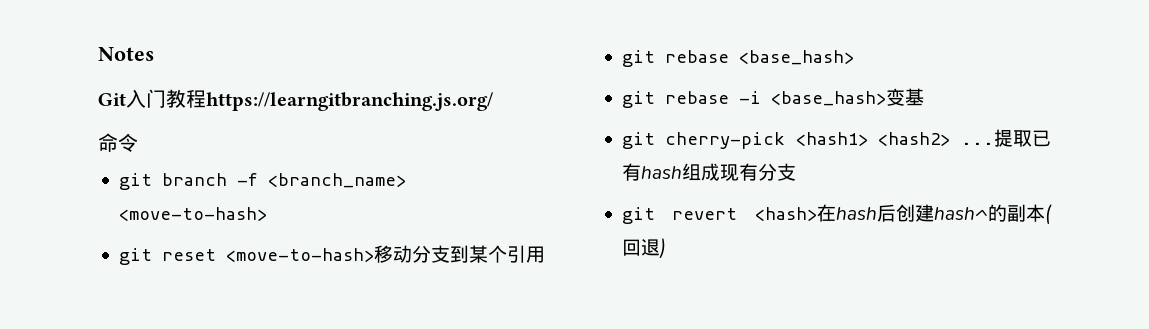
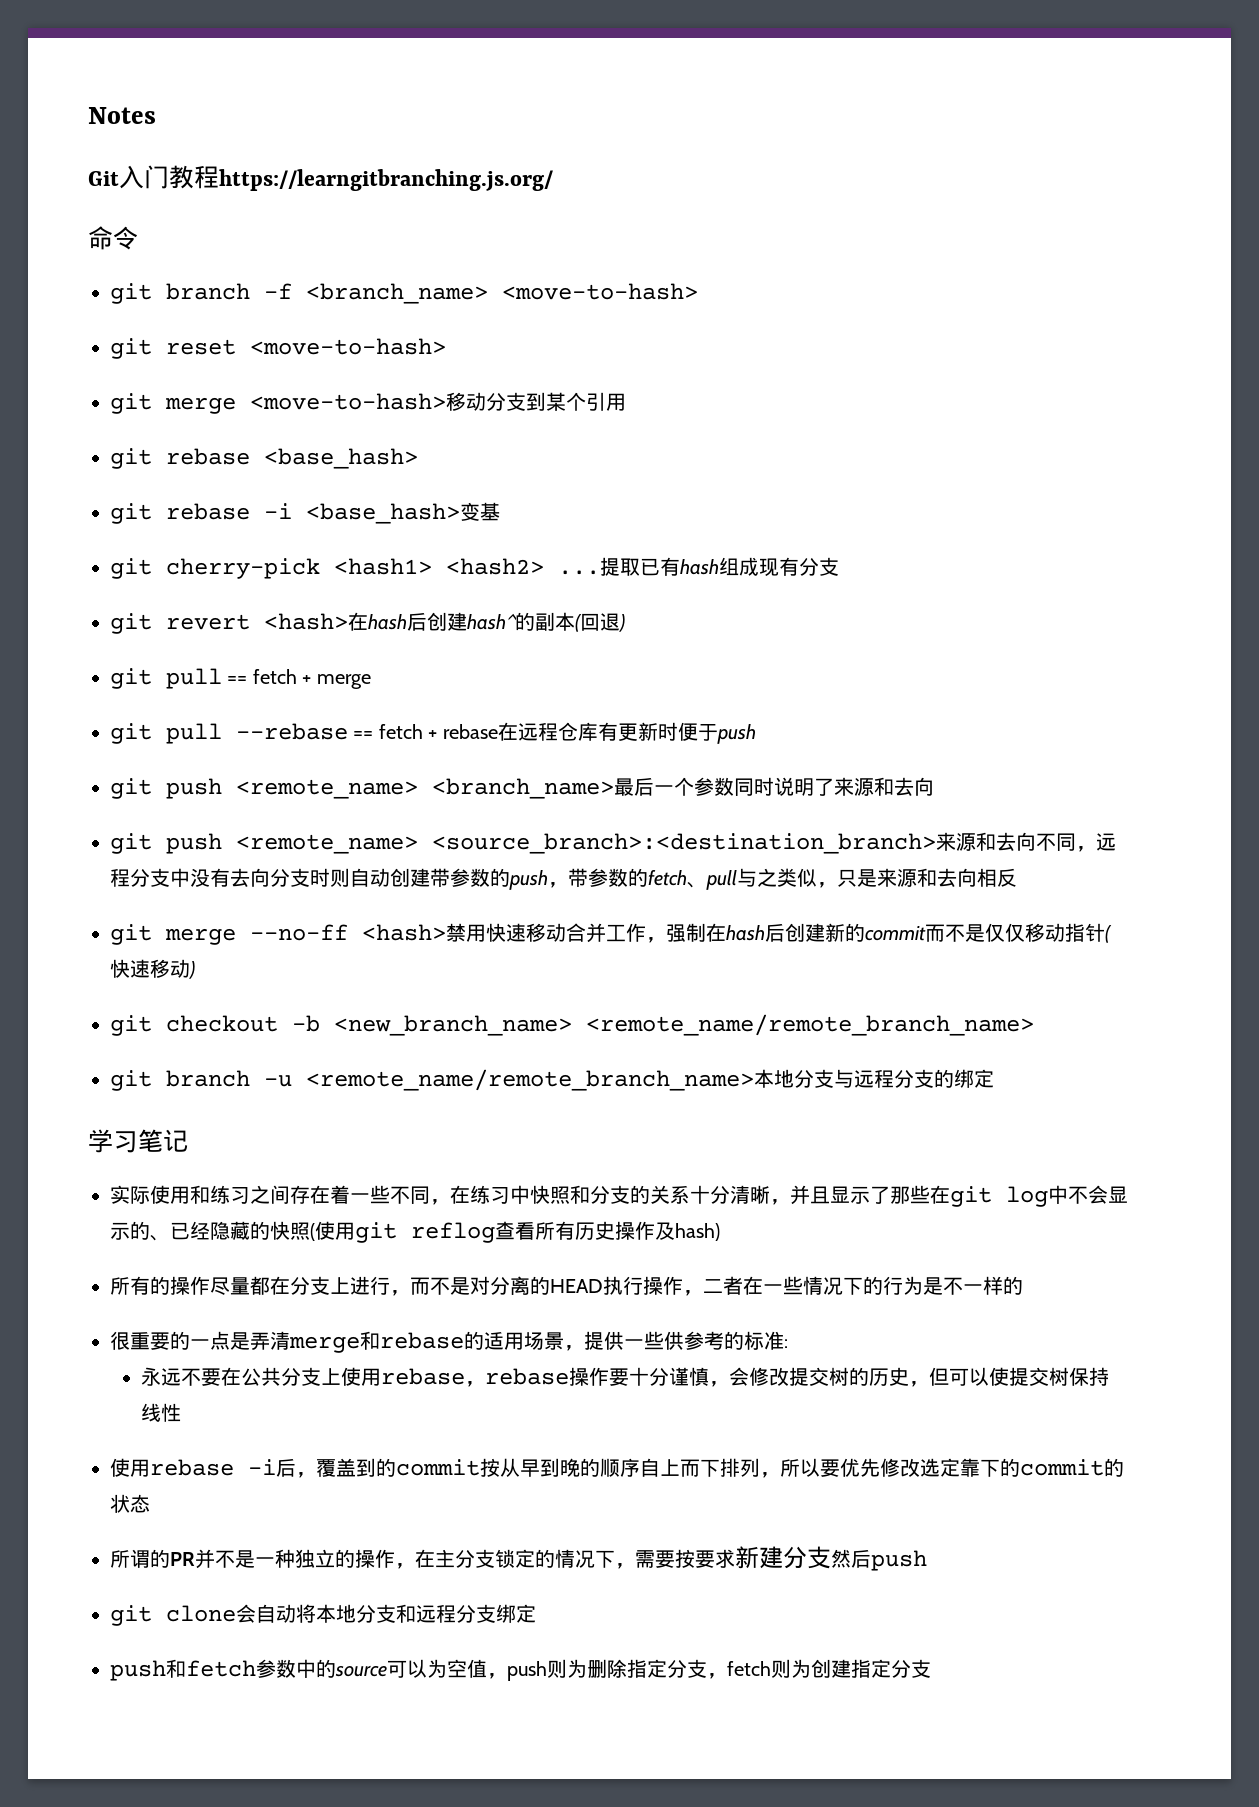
- git reset <move-to-hash>移动分支到某个引用
+ git reset <move-to-hash>
+ git merge <move-to-hash>移动分支到某个引用
+ git pull == fetch + merge
+ git pull --rebase == fetch + rebase在远程仓库有更新时便于push
+ git push <remote_name> <branch_name>最后一个参数同时说明了来源和去向
+ git push <remote_name> <source_branch>:<destination_branch>来源和去向不同，远程分支中没有去向分支时则自动创建带参数的push，带参数的fetch、pull与之类似，只是来源和去向相反
+ git merge --no-ff <hash>禁用快速移动合并工作，强制在hash后创建新的commit而不是仅仅移动指针(快速移动)
+ git checkout -b <new_branch_name> <remote_name/remote_branch_name>
+ git branch -u <remote_name/remote_branch_name>本地分支与远程分支的绑定
+ 学习笔记
+ 实际使用和练习之间存在着一些不同，在练习中快照和分支的关系十分清晰，并且显示了那些在git log中不会显示的、已经隐藏的快照(使用git reflog查看所有历史操作及hash)
+ 所有的操作尽量都在分支上进行，而不是对分离的HEAD执行操作，二者在一些情况下的行为是不一样的
+ 很重要的一点是弄清merge和rebase的适用场景，提供一些供参考的标准:
+ 永远不要在公共分支上使用rebase，rebase操作要十分谨慎，会修改提交树的历史，但可以使提交树保持线性
+ 使用rebase -i后，覆盖到的commit按从早到晚的顺序自上而下排列，所以要优先修改选定靠下的commit的状态
+ 所谓的PR并不是一种独立的操作，在主分支锁定的情况下，需要按要求新建分支然后push
+ git clone会自动将本地分支和远程分支绑定
+ push和fetch参数中的source可以为空值，push则为删除指定分支，fetch则为创建指定分支

